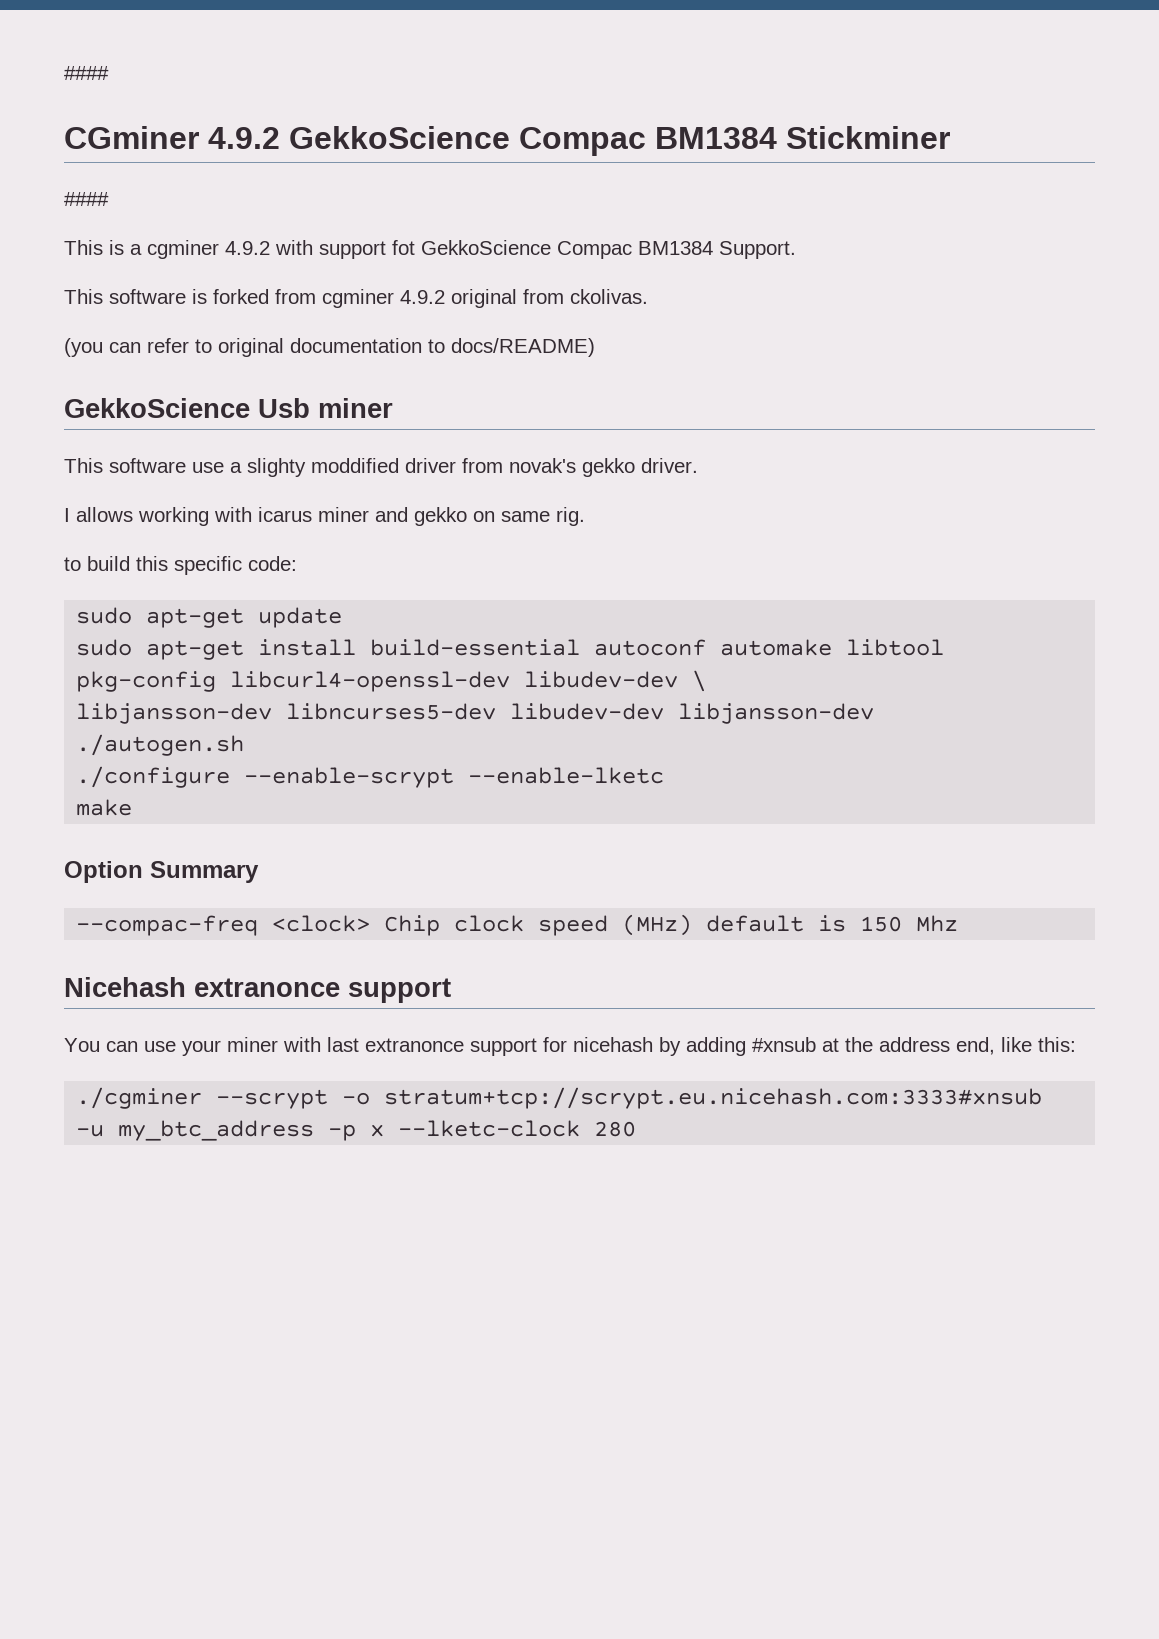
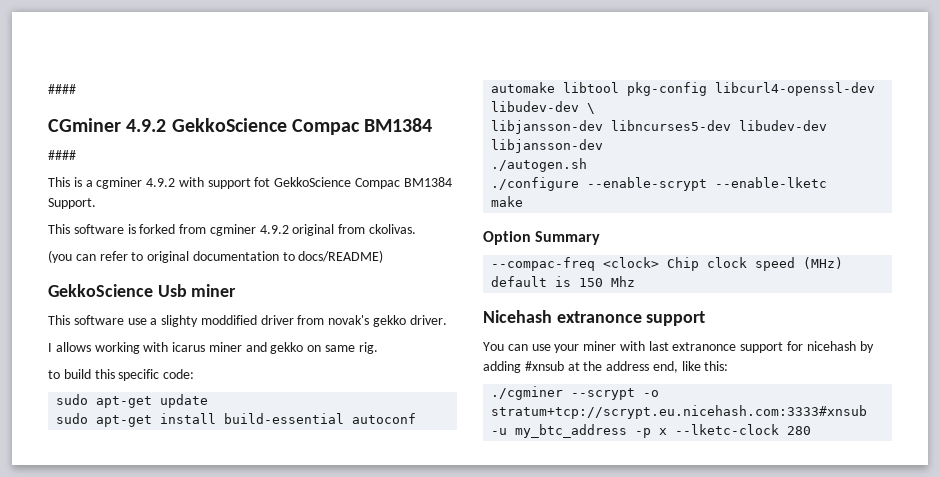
- CGminer 4.9.2 GekkoScience Compac BM1384 Stickminer
+ CGminer 4.9.2 GekkoScience Compac BM1384

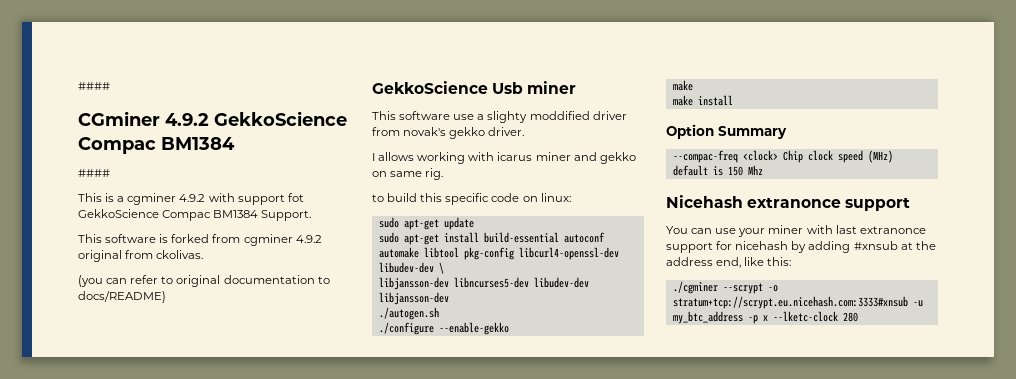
- to build this specific code:
+ to build this specific code on linux:
- ./configure --enable-scrypt --enable-lketc
+ ./configure --enable-gekko
  make
+ make install

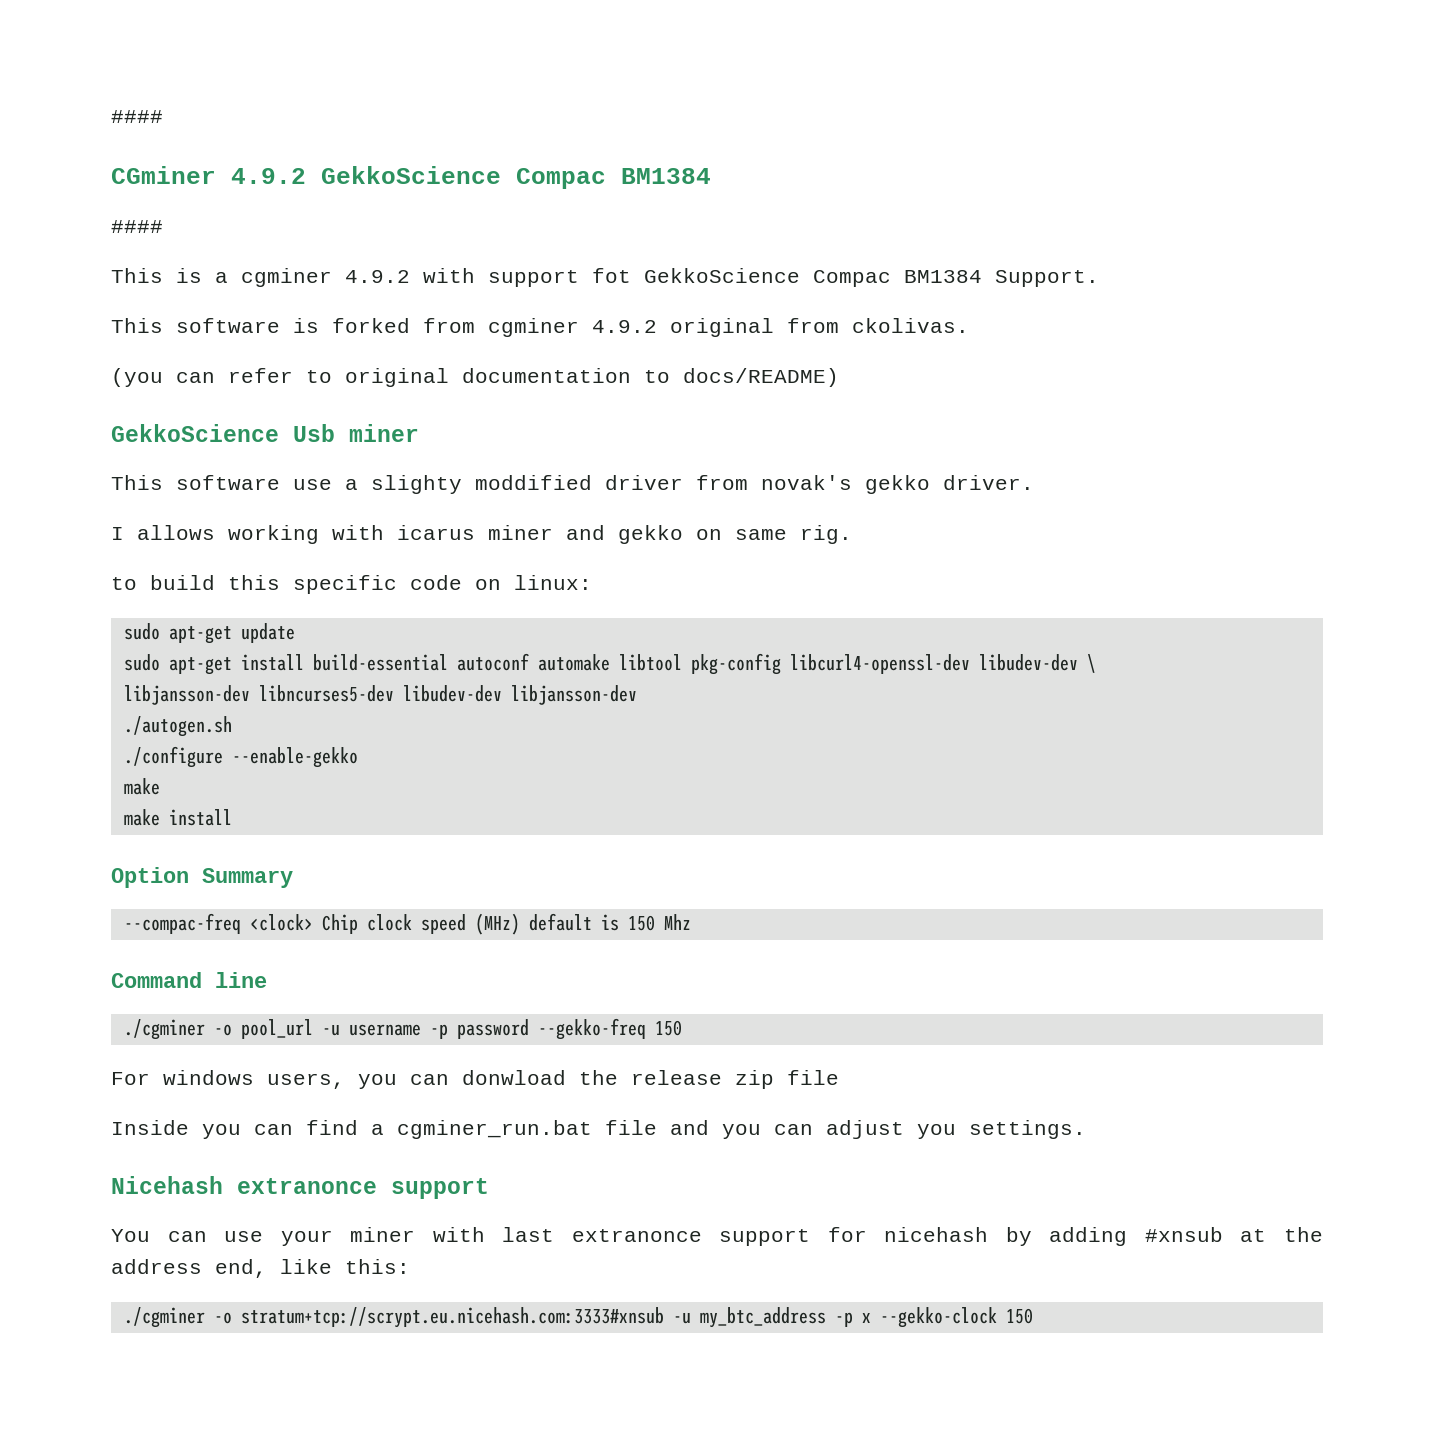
+ Command line
+ ./cgminer -o pool_url -u username -p password --gekko-freq 150
+ For windows users, you can donwload the release zip file
+ Inside you can find a cgminer_run.bat file and you can adjust you settings.
- ./cgminer --scrypt -o stratum+tcp://scrypt.eu.nicehash.com:3333#xnsub -u my_btc_address -p x --lketc-clock 280
+ ./cgminer -o stratum+tcp://scrypt.eu.nicehash.com:3333#xnsub -u my_btc_address -p x --gekko-clock 150

